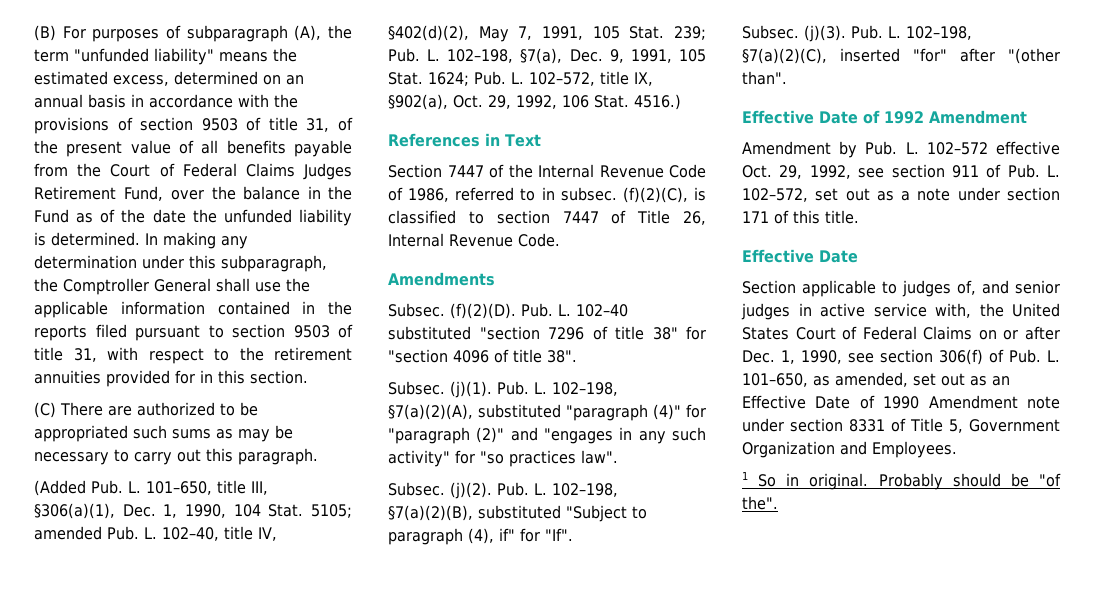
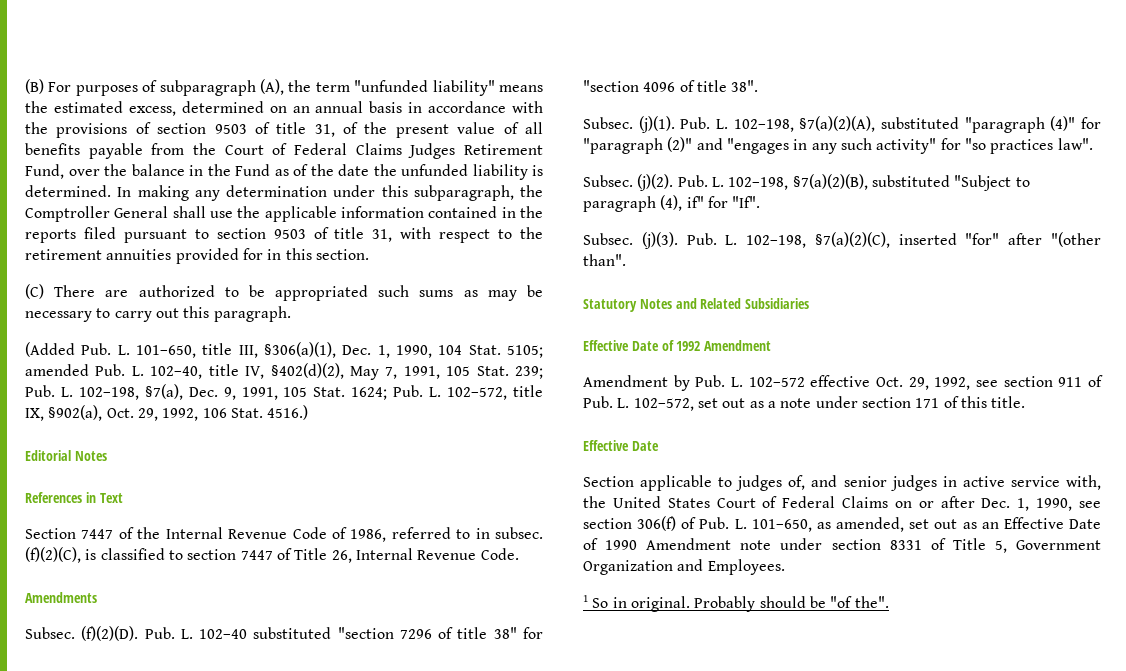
+ Editorial Notes
+ Statutory Notes and Related Subsidiaries

